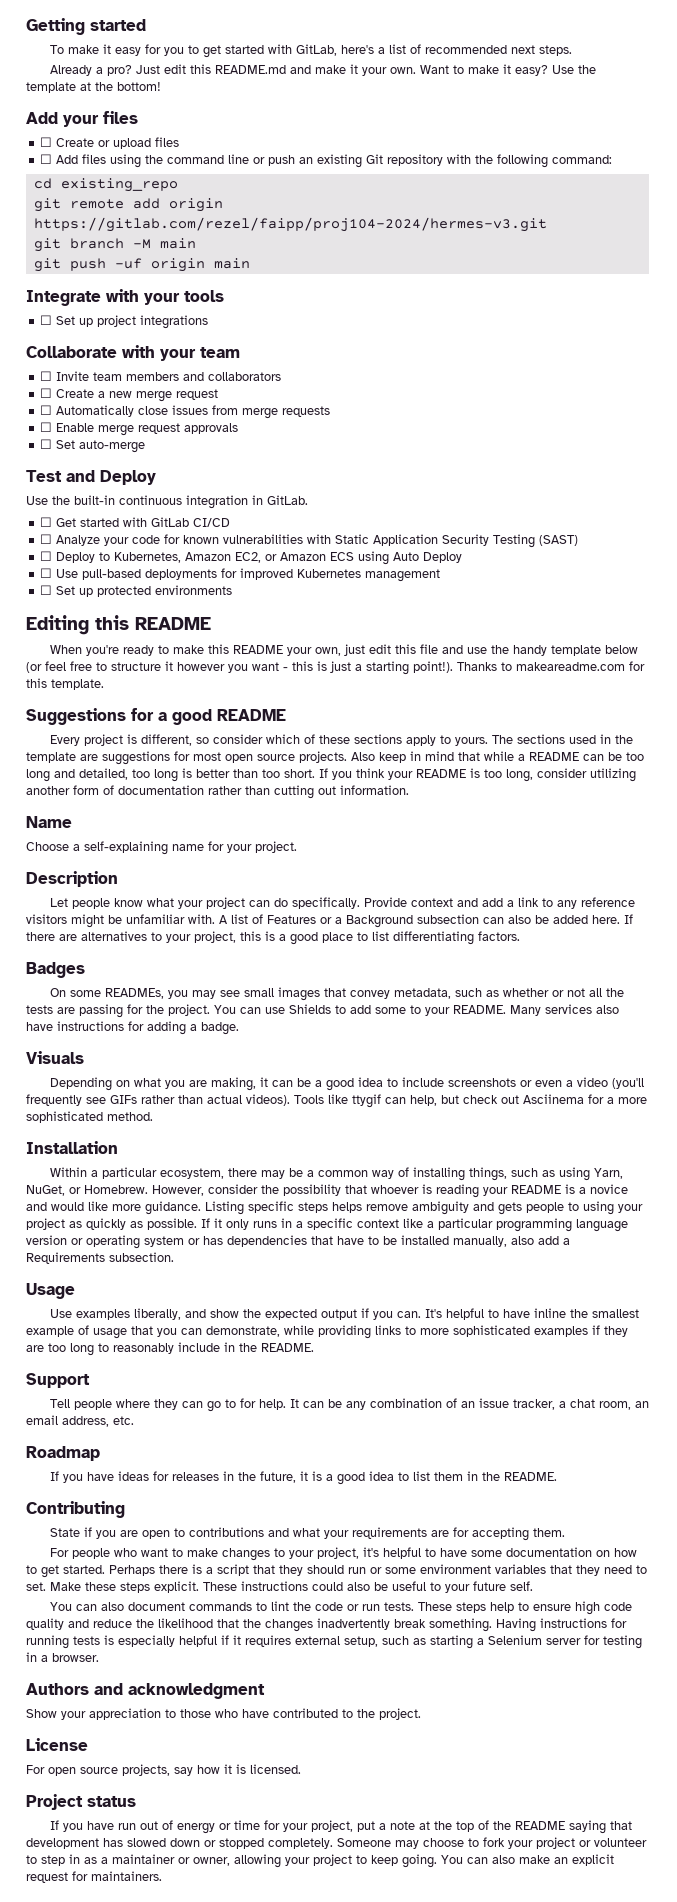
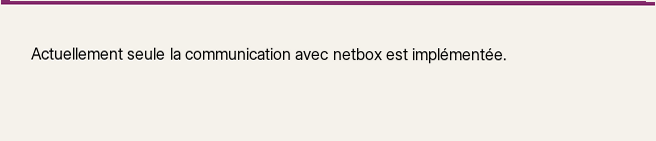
- Getting started
- To make it easy for you to get started with GitLab, here's a list of recommended next steps.
- Already a pro? Just edit this README.md and make it your own. Want to make it easy? Use the template at the bottom!
- Add your files
- ☐ Create or upload files
- ☐ Add files using the command line or push an existing Git repository with the following command:
- cd existing_repo
- git remote add origin https://gitlab.com/rezel/faipp/proj104-2024/hermes-v3.git
- git branch -M main
- git push -uf origin main
- Integrate with your tools
- ☐ Set up project integrations
- Collaborate with your team
- ☐ Invite team members and collaborators
- ☐ Create a new merge request
- ☐ Automatically close issues from merge requests
- ☐ Enable merge request approvals
- ☐ Set auto-merge
- Test and Deploy
- Use the built-in continuous integration in GitLab.
- ☐ Get started with GitLab CI/CD
- ☐ Analyze your code for known vulnerabilities with Static Application Security Testing (SAST)
- ☐ Deploy to Kubernetes, Amazon EC2, or Amazon ECS using Auto Deploy
- ☐ Use pull-based deployments for improved Kubernetes management
- ☐ Set up protected environments
- Editing this README
- When you're ready to make this README your own, just edit this file and use the handy template below (or feel free to structure it however you want - this is just a starting point!). Thanks to makeareadme.com for this template.
- Suggestions for a good README
- Every project is different, so consider which of these sections apply to yours. The sections used in the template are suggestions for most open source projects. Also keep in mind that while a README can be too long and detailed, too long is better than too short. If you think your README is too long, consider utilizing another form of documentation rather than cutting out information.
- Name
- Choose a self-explaining name for your project.
- Description
- Let people know what your project can do specifically. Provide context and add a link to any reference visitors might be unfamiliar with. A list of Features or a Background subsection can also be added here. If there are alternatives to your project, this is a good place to list differentiating factors.
- Badges
- On some READMEs, you may see small images that convey metadata, such as whether or not all the tests are passing for the project. You can use Shields to add some to your README. Many services also have instructions for adding a badge.
- Visuals
- Depending on what you are making, it can be a good idea to include screenshots or even a video (you'll frequently see GIFs rather than actual videos). Tools like ttygif can help, but check out Asciinema for a more sophisticated method.
- Installation
- Within a particular ecosystem, there may be a common way of installing things, such as using Yarn, NuGet, or Homebrew. However, consider the possibility that whoever is reading your README is a novice and would like more guidance. Listing specific steps helps remove ambiguity and gets people to using your project as quickly as possible. If it only runs in a specific context like a particular programming language version or operating system or has dependencies that have to be installed manually, also add a Requirements subsection.
- Usage
- Use examples liberally, and show the expected output if you can. It's helpful to have inline the smallest example of usage that you can demonstrate, while providing links to more sophisticated examples if they are too long to reasonably include in the README.
- Support
- Tell people where they can go to for help. It can be any combination of an issue tracker, a chat room, an email address, etc.
- Roadmap
- If you have ideas for releases in the future, it is a good idea to list them in the README.
- Contributing
- State if you are open to contributions and what your requirements are for accepting them.
- For people who want to make changes to your project, it's helpful to have some documentation on how to get started. Perhaps there is a script that they should run or some environment variables that they need to set. Make these steps explicit. These instructions could also be useful to your future self.
- You can also document commands to lint the code or run tests. These steps help to ensure high code quality and reduce the likelihood that the changes inadvertently break something. Having instructions for running tests is especially helpful if it requires external setup, such as starting a Selenium server for testing in a browser.
- Authors and acknowledgment
- Show your appreciation to those who have contributed to the project.
- License
- For open source projects, say how it is licensed.
- Project status
- If you have run out of energy or time for your project, put a note at the top of the README saying that development has slowed down or stopped completely. Someone may choose to fork your project or volunteer to step in as a maintainer or owner, allowing your project to keep going. You can also make an explicit request for maintainers.
+ Actuellement seule la communication avec netbox est implémentée.

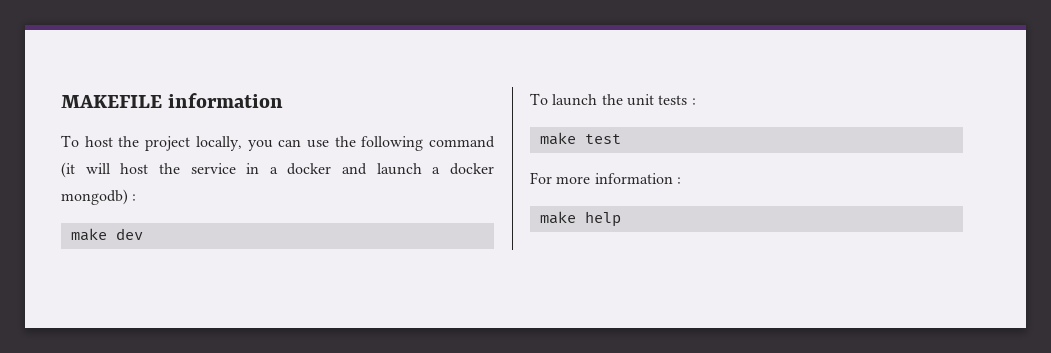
- Actuellement seule la communication avec netbox est implémentée.
+ MAKEFILE information
+ To host the project locally, you can use the following command (it will host the service in a docker and launch a docker mongodb) :
+ make dev
+ To launch the unit tests :
+ make test
+ For more information :
+ make help

